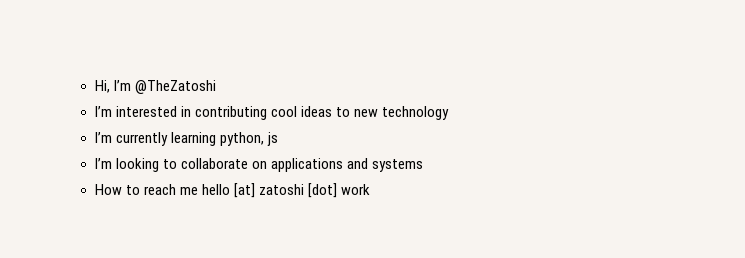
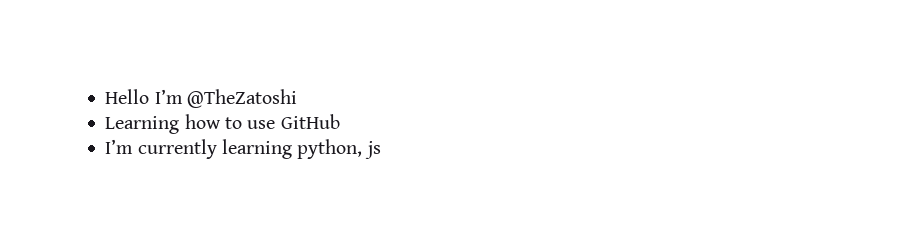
- Hi, I’m @TheZatoshi
+ Hello I’m @TheZatoshi
- I’m interested in contributing cool ideas to new technology
+ Learning how to use GitHub
- I’m looking to collaborate on applications and systems
- How to reach me hello [at] zatoshi [dot] work

